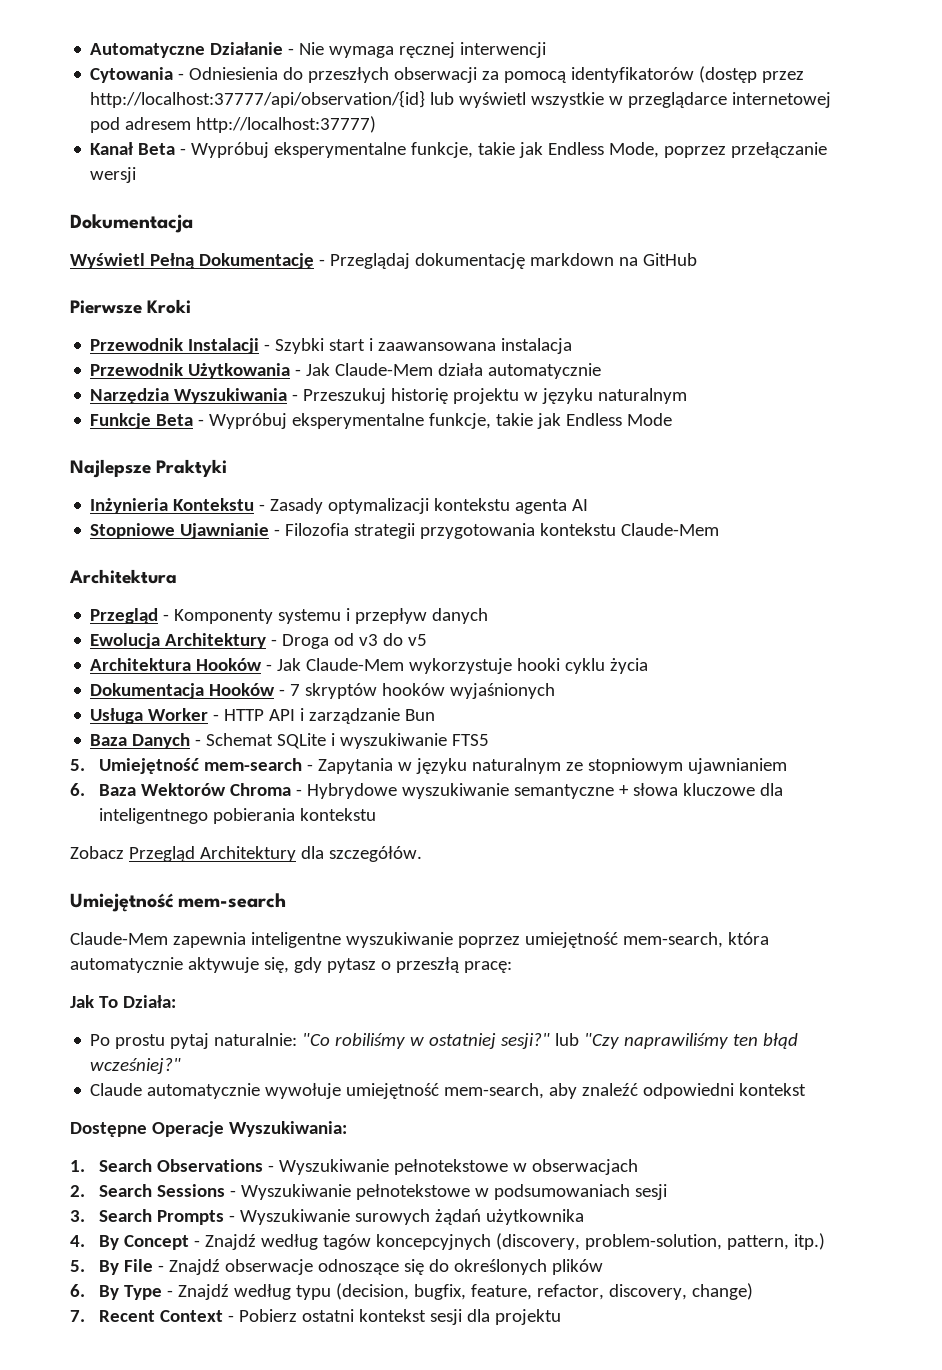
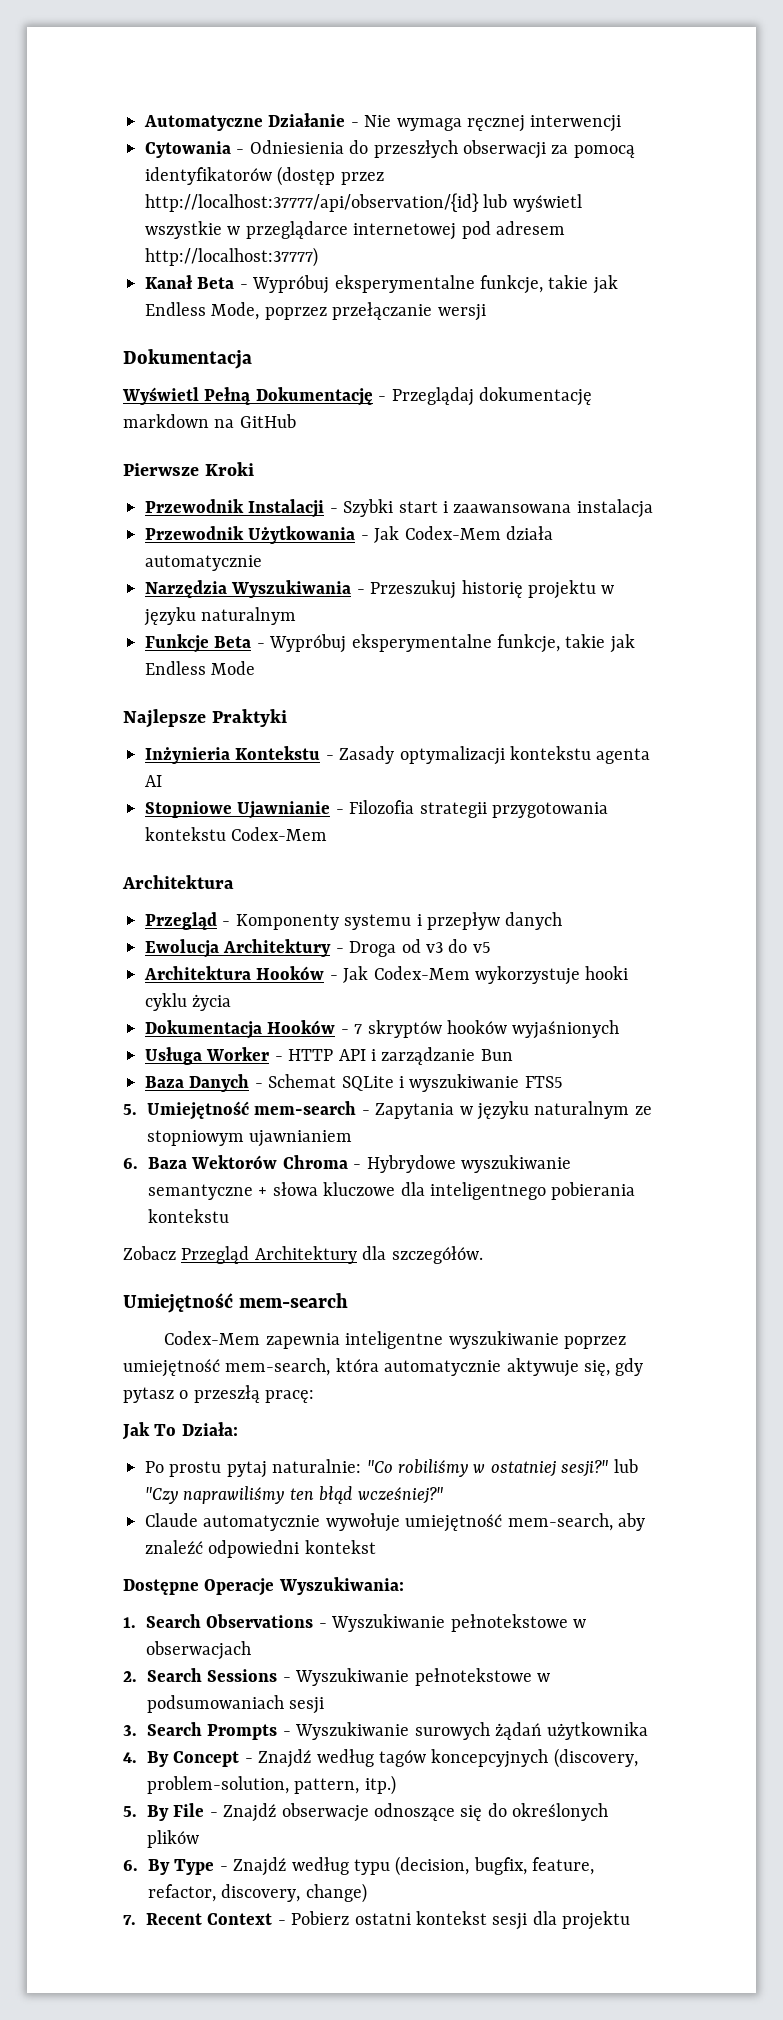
- Przewodnik Użytkowania - Jak Claude-Mem działa automatycznie
+ Przewodnik Użytkowania - Jak Codex-Mem działa automatycznie
- Stopniowe Ujawnianie - Filozofia strategii przygotowania kontekstu Claude-Mem
+ Stopniowe Ujawnianie - Filozofia strategii przygotowania kontekstu Codex-Mem
- Architektura Hooków - Jak Claude-Mem wykorzystuje hooki cyklu życia
+ Architektura Hooków - Jak Codex-Mem wykorzystuje hooki cyklu życia
- Claude-Mem zapewnia inteligentne wyszukiwanie poprzez umiejętność mem-search, która automatycznie aktywuje się, gdy pytasz o przeszłą pracę:
+ Codex-Mem zapewnia inteligentne wyszukiwanie poprzez umiejętność mem-search, która automatycznie aktywuje się, gdy pytasz o przeszłą pracę:

